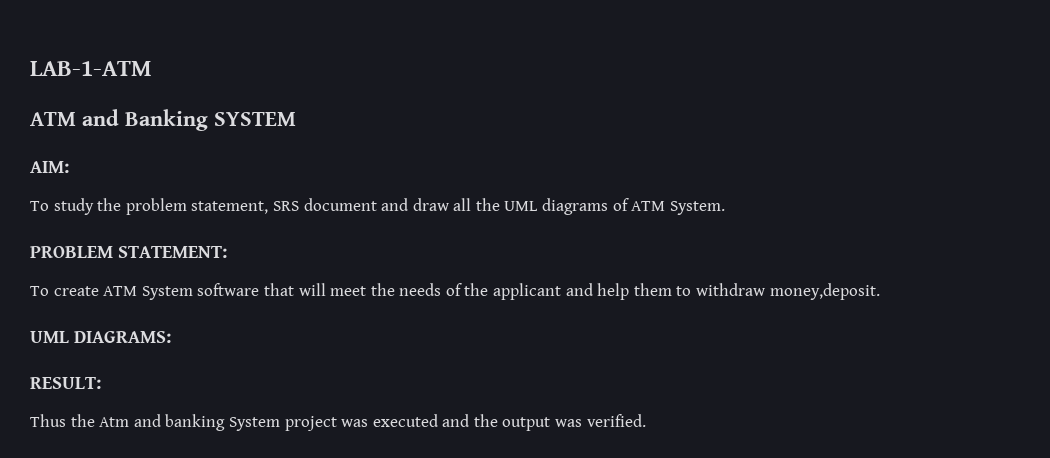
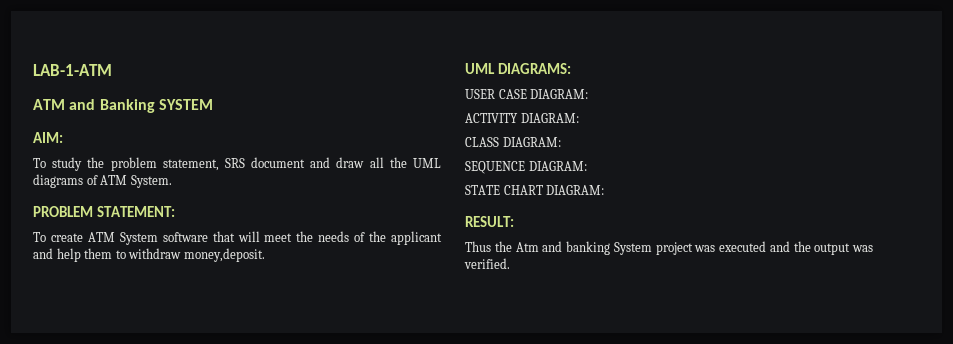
+ USER CASE DIAGRAM:
+ ACTIVITY DIAGRAM:
+ CLASS DIAGRAM:
+ SEQUENCE DIAGRAM:
+ STATE CHART DIAGRAM:

